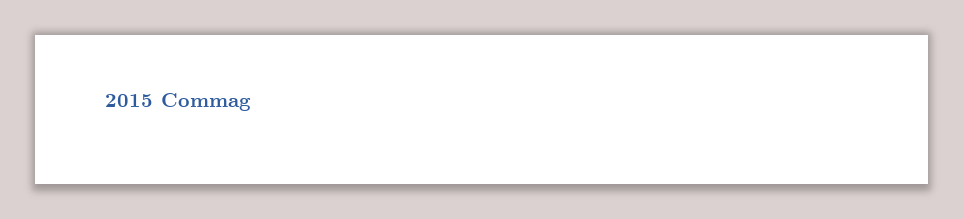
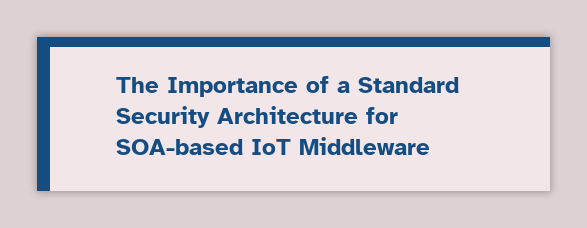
- 2015 Commag
+ The Importance of a Standard Security Architecture for SOA-based IoT Middleware

